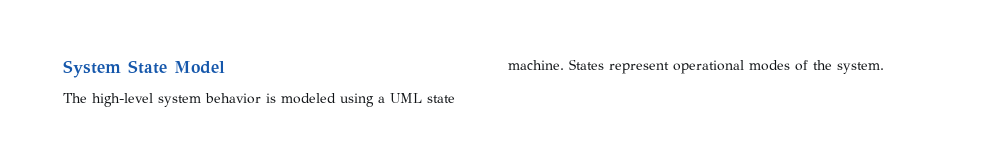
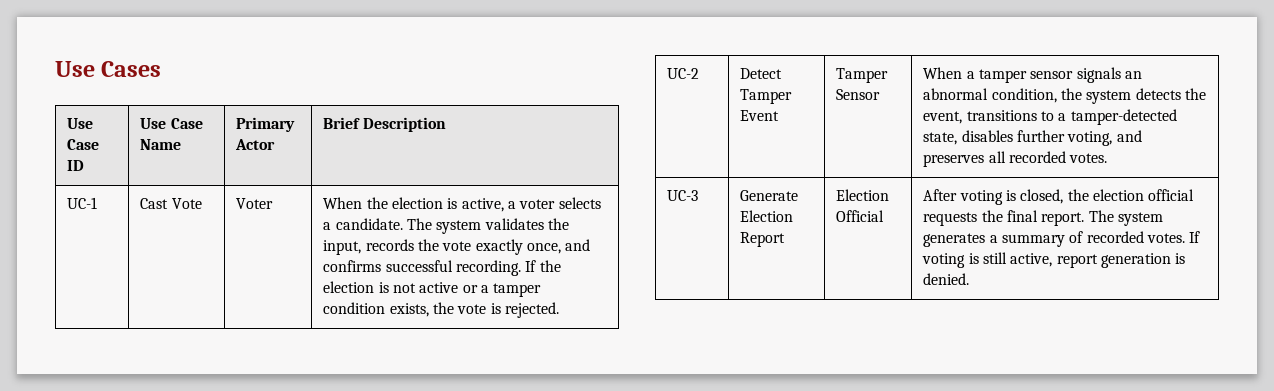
- System State Model
- The high-level system behavior is modeled using a UML state machine. States represent operational modes of the system.
+ Use Cases
+ Use Case ID | Use Case Name | Primary Actor | Brief Description
+ UC-1 | Cast Vote | Voter | When the election is active, a voter selects a candidate. The system validates the input, records the vote exactly once, and confirms successful recording. If the election is not active or a tamper condition exists, the vote is rejected.
+ UC-2 | Detect Tamper Event | Tamper Sensor | When a tamper sensor signals an abnormal condition, the system detects the event, transitions to a tamper-detected state, disables further voting, and preserves all recorded votes.
+ UC-3 | Generate Election Report | Election Official | After voting is closed, the election official requests the final report. The system generates a summary of recorded votes. If voting is still active, report generation is denied.

